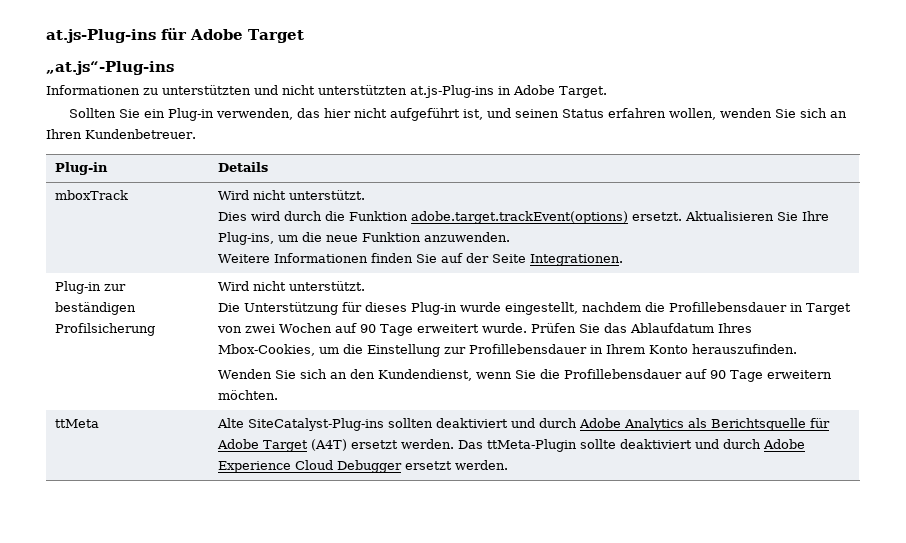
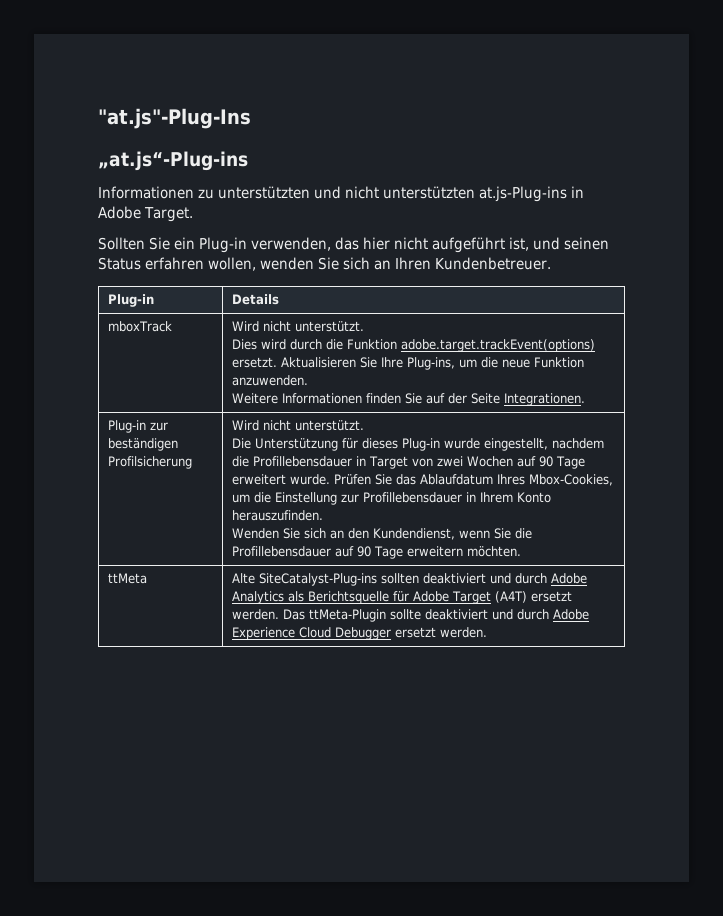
- at.js-Plug-ins für Adobe Target
+ "at.js"-Plug-Ins

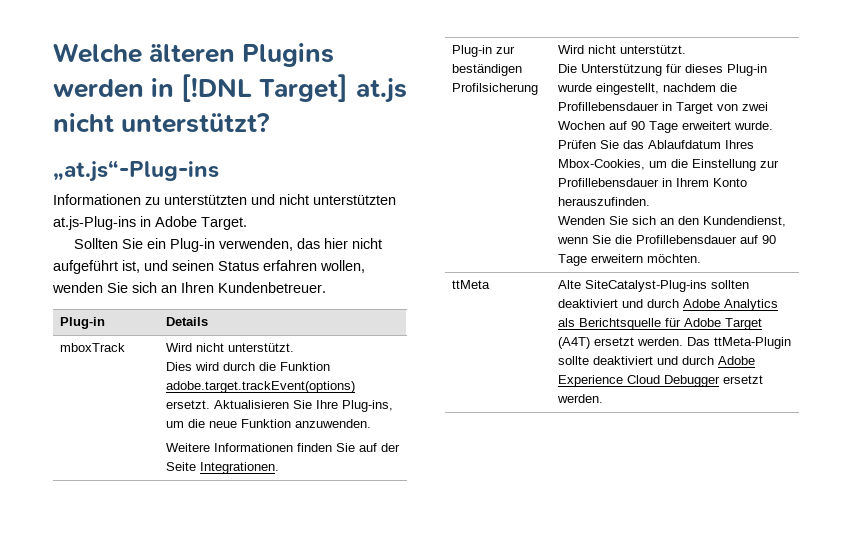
- "at.js"-Plug-Ins
+ Welche älteren Plugins werden in [!DNL Target] at.js nicht unterstützt?

